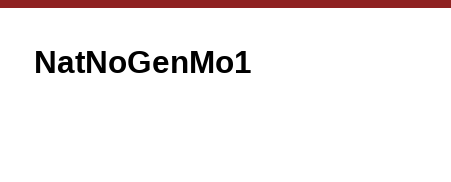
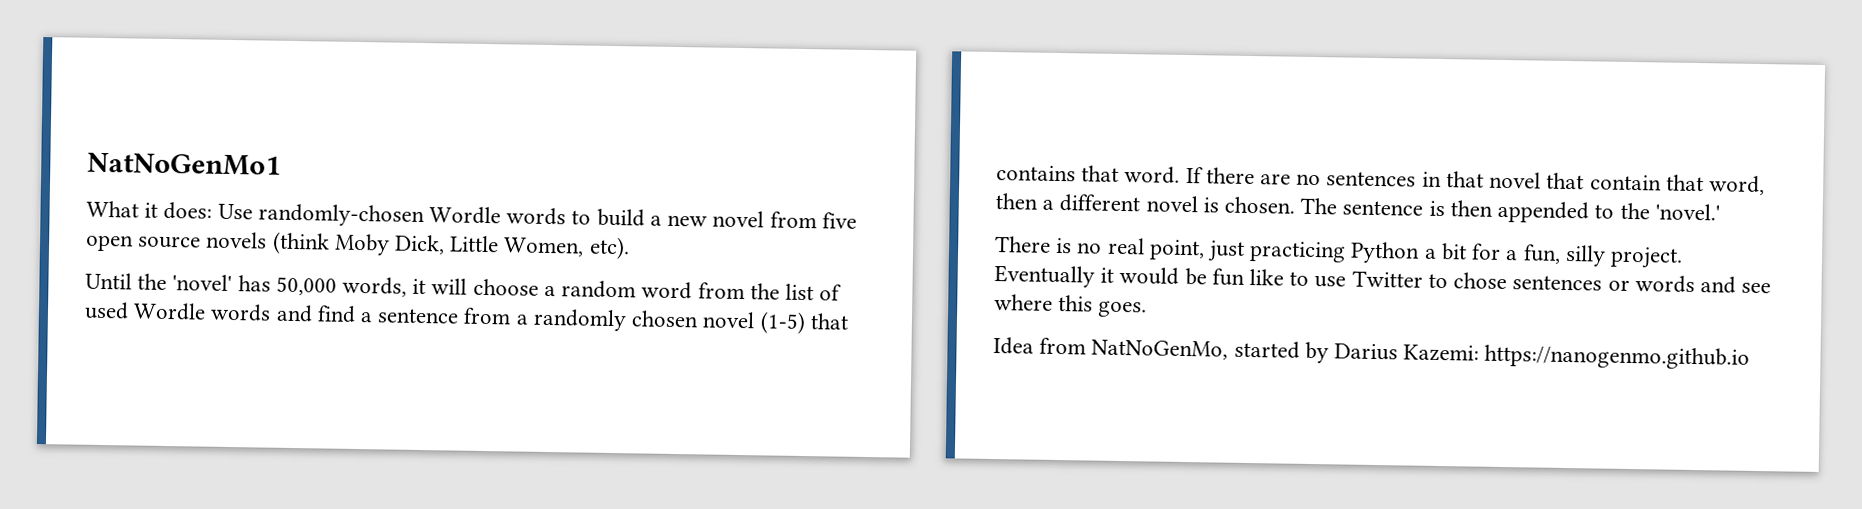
+ What it does: Use randomly-chosen Wordle words to build a new novel from five open source novels (think Moby Dick, Little Women, etc).
+ Until the 'novel' has 50,000 words, it will choose a random word from the list of used Wordle words and find a sentence from a randomly chosen novel (1-5) that contains that word. If there are no sentences in that novel that contain that word, then a different novel is chosen. The sentence is then appended to the 'novel.'
+ There is no real point, just practicing Python a bit for a fun, silly project. Eventually it would be fun like to use Twitter to chose sentences or words and see where this goes.
+ Idea from NatNoGenMo, started by Darius Kazemi: https://nanogenmo.github.io

